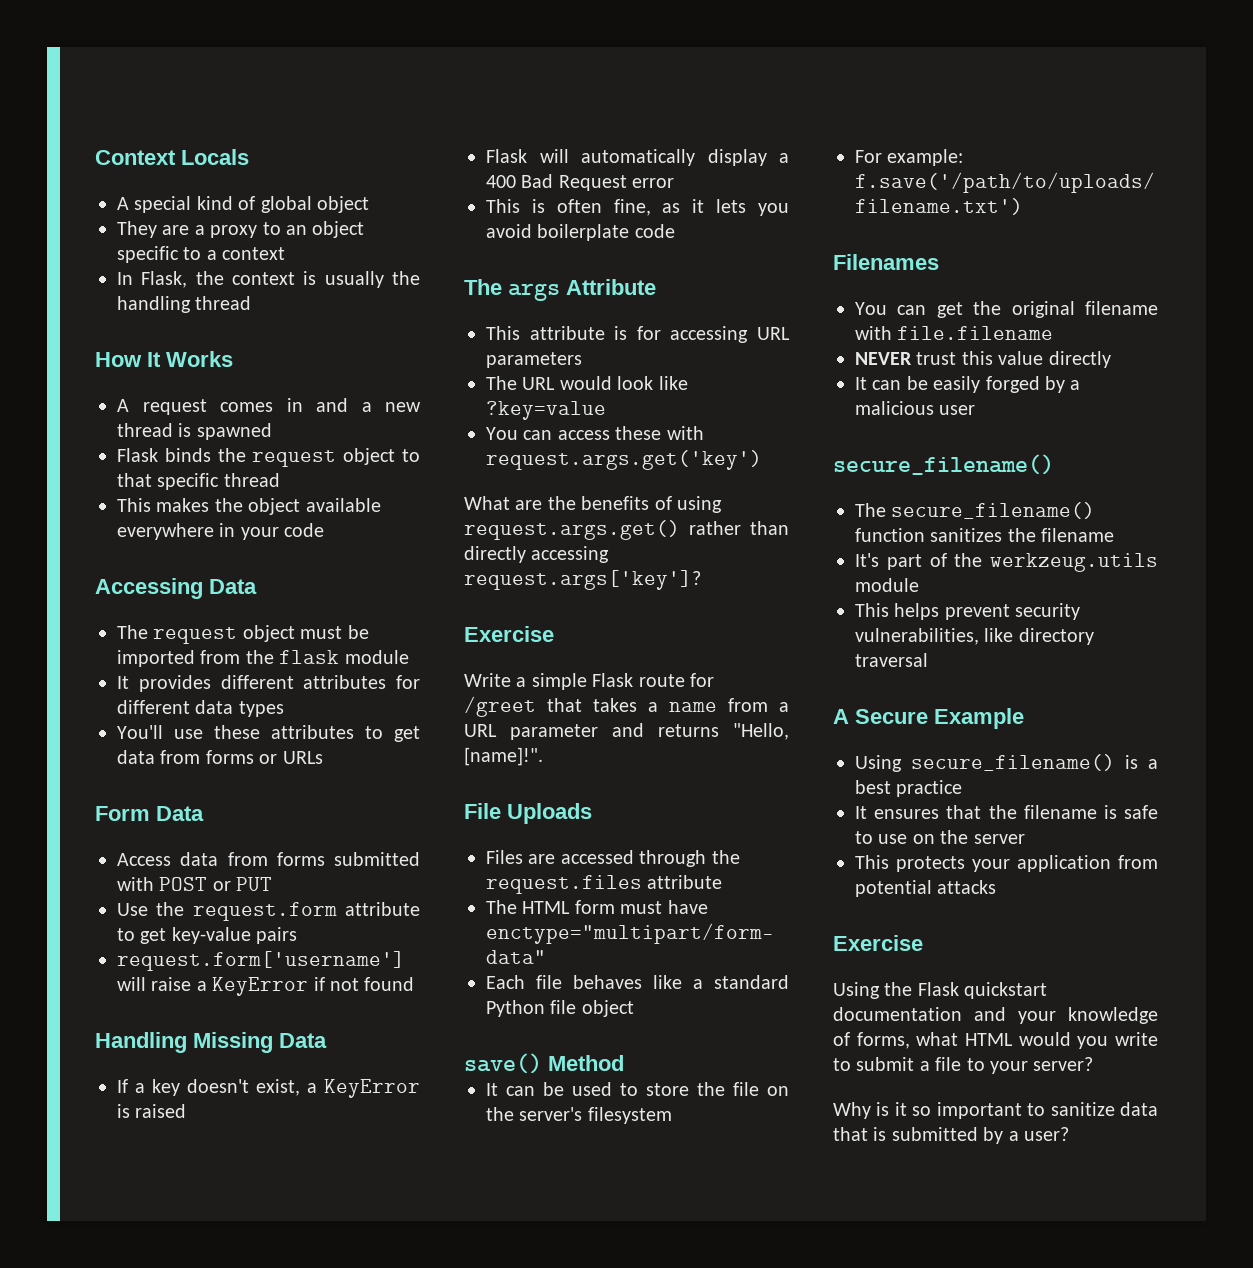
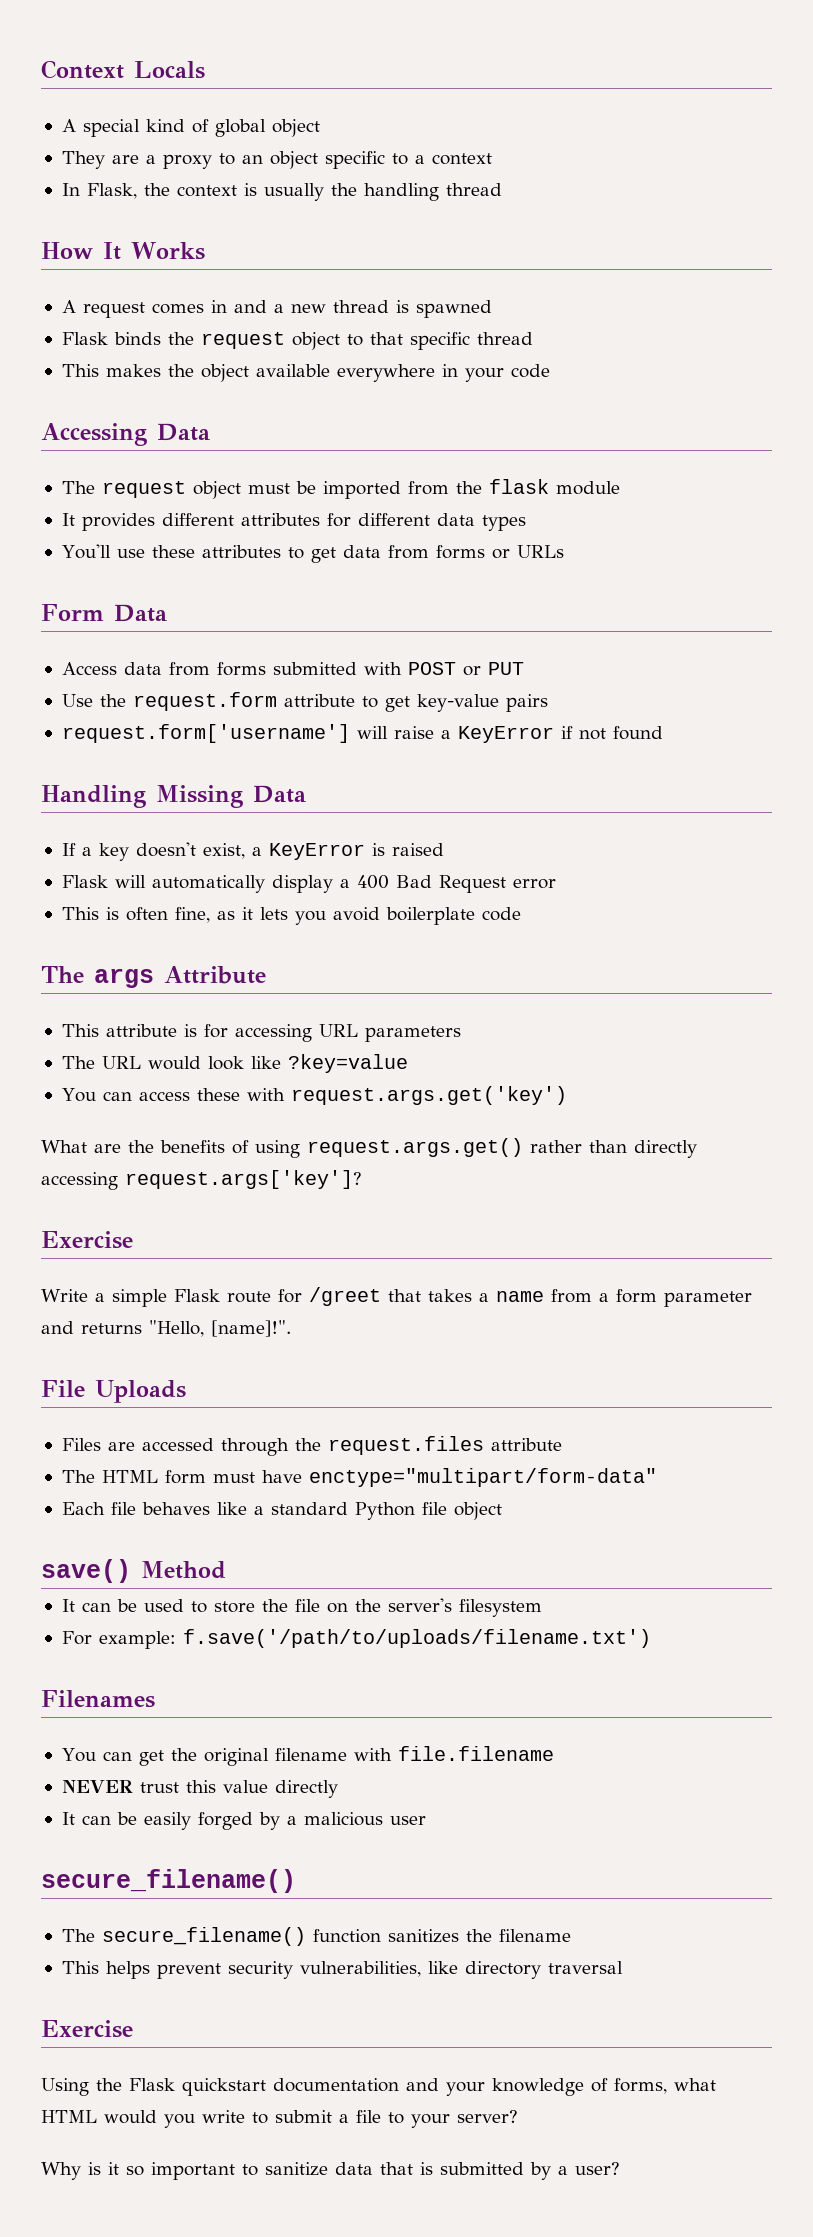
- Write a simple Flask route for /greet that takes a name from a URL parameter and returns "Hello, [name]!".
+ Write a simple Flask route for /greet that takes a name from a form parameter and returns "Hello, [name]!".
- It's part of the werkzeug.utils module
- A Secure Example
- Using secure_filename() is a best practice
- It ensures that the filename is safe to use on the server
- This protects your application from potential attacks

